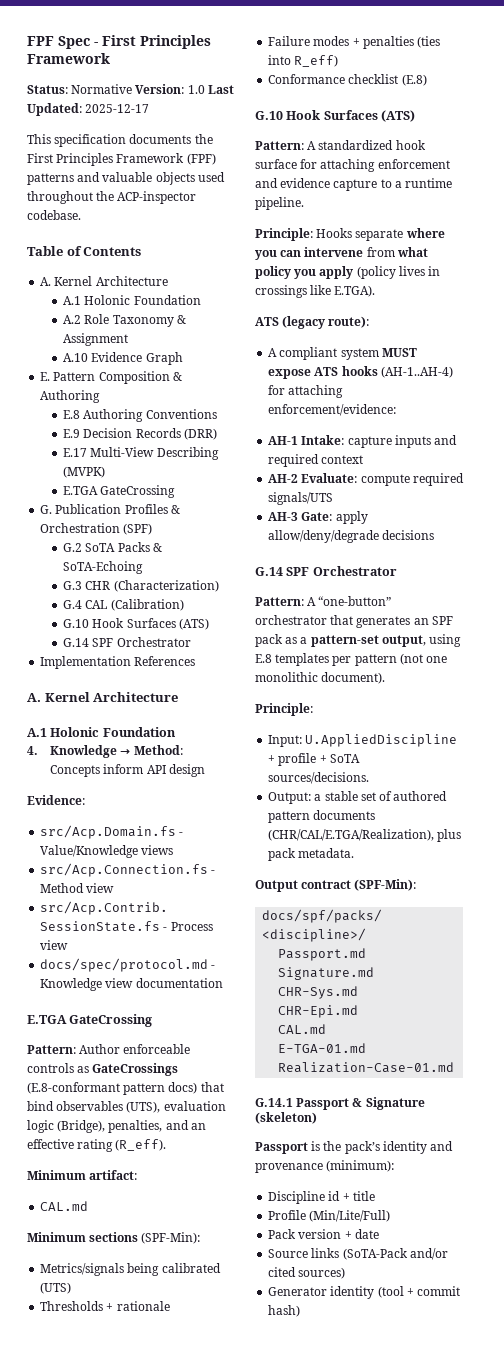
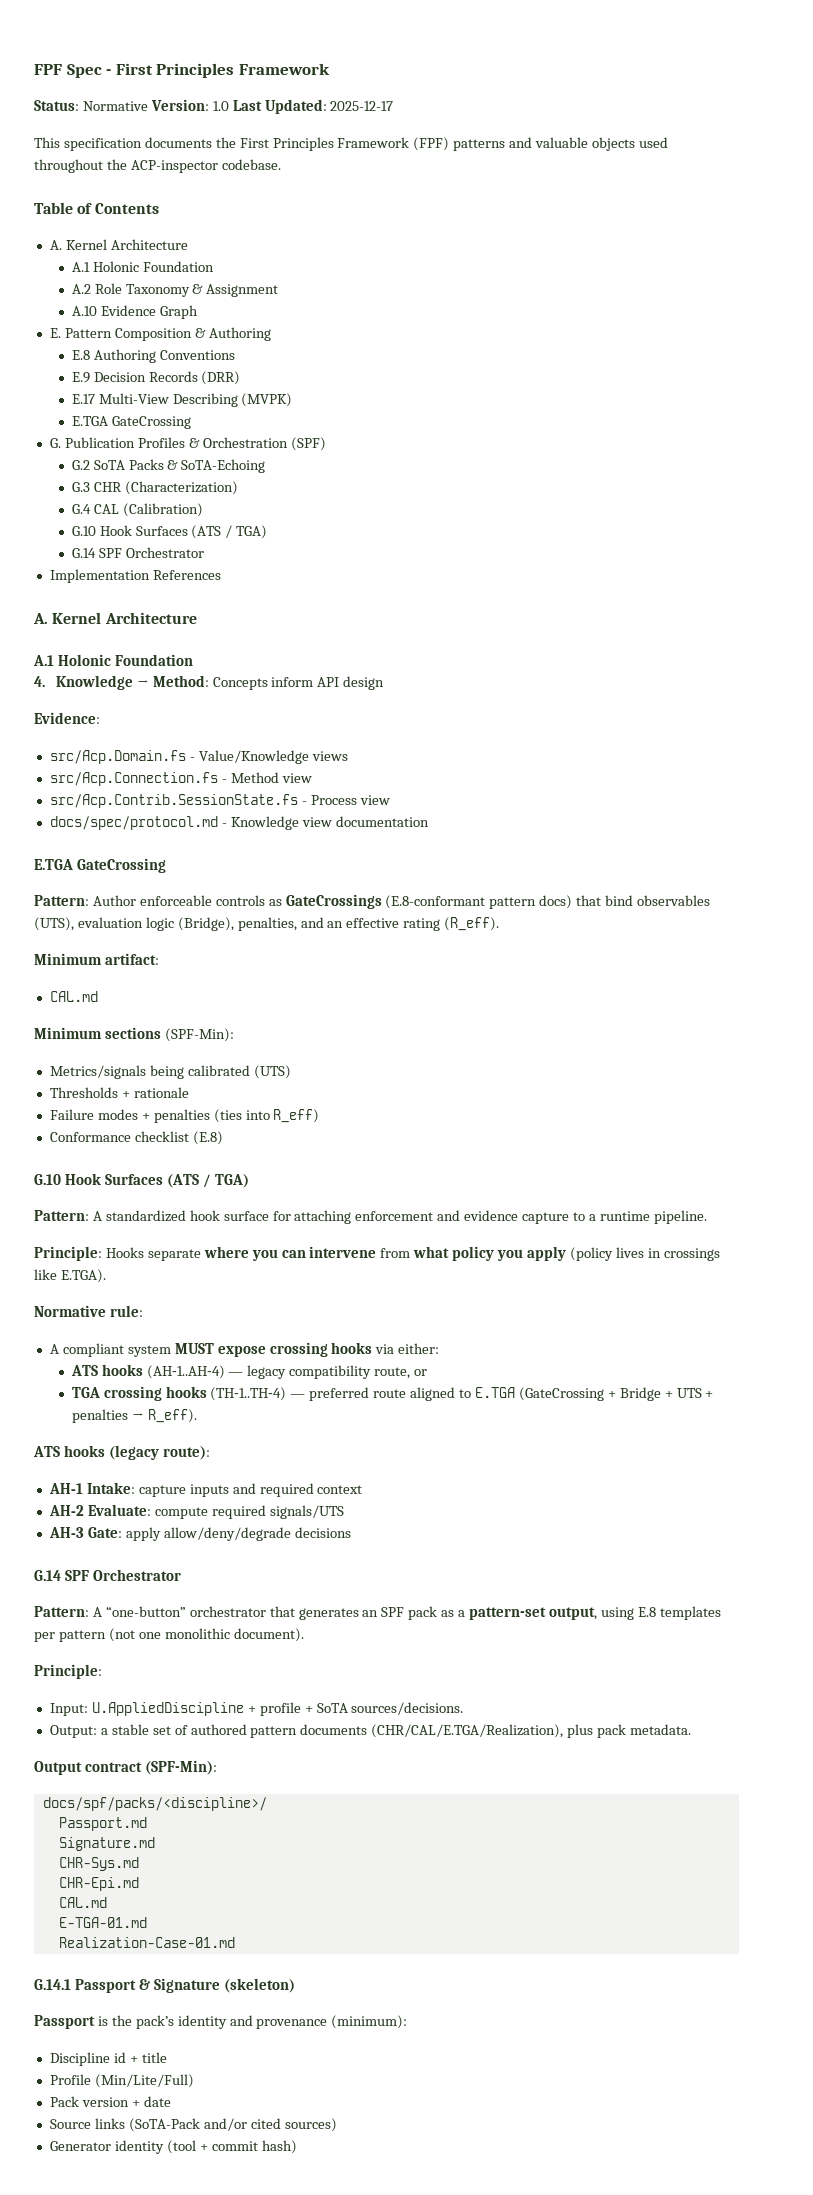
  G.4 CAL (Calibration)
- G.10 Hook Surfaces (ATS)
+ G.10 Hook Surfaces (ATS / TGA)
  Conformance checklist (E.8)
- G.10 Hook Surfaces (ATS)
+ G.10 Hook Surfaces (ATS / TGA)
- ATS (legacy route):
+ Normative rule:
- A compliant system MUST expose ATS hooks (AH‑1..AH‑4) for attaching enforcement/evidence:
+ A compliant system MUST expose crossing hooks via either:
+ ATS hooks (AH‑1..AH‑4) — legacy compatibility route, or
+ TGA crossing hooks (TH‑1..TH‑4) — preferred route aligned to E.TGA (GateCrossing + Bridge + UTS + penalties → R_eff).
+ ATS hooks (legacy route):

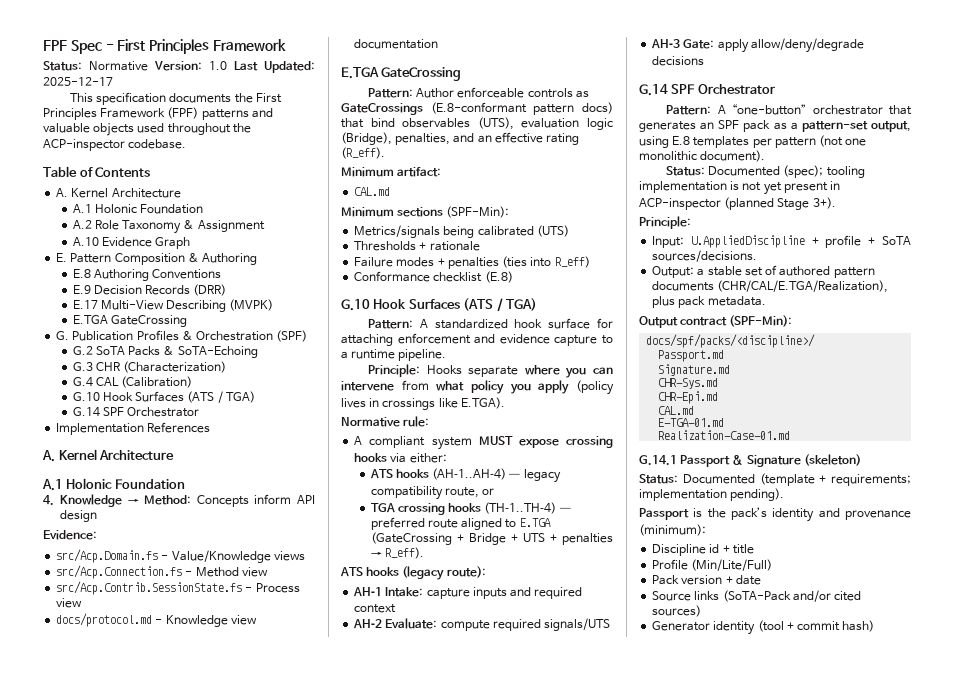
- docs/spec/protocol.md - Knowledge view documentation
+ docs/protocol.md - Knowledge view documentation
+ Status: Documented (spec); tooling implementation is not yet present in ACP-inspector (planned Stage 3+).
+ Status: Documented (template + requirements; implementation pending).

